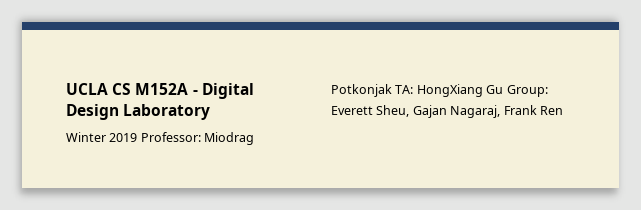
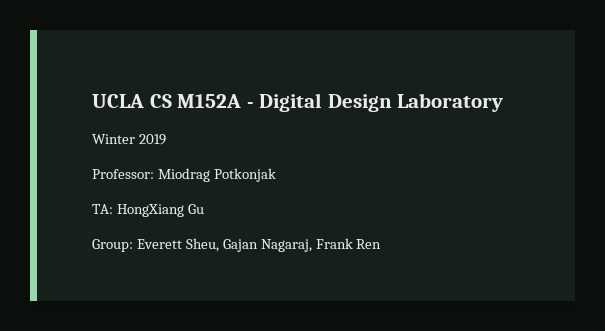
- Winter 2019 Professor: Miodrag Potkonjak TA: HongXiang Gu Group: Everett Sheu, Gajan Nagaraj, Frank Ren
+ Winter 2019
+ Professor: Miodrag Potkonjak
+ TA: HongXiang Gu
+ Group: Everett Sheu, Gajan Nagaraj, Frank Ren

